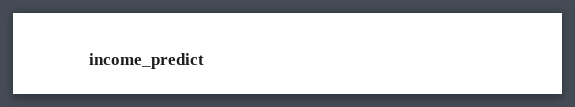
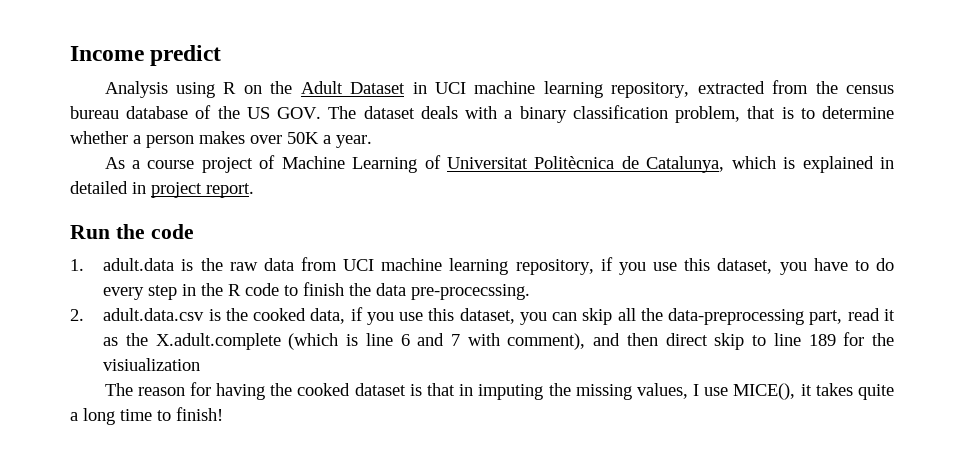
- income_predict
+ Income predict
+ Analysis using R on the Adult Dataset in UCI machine learning repository, extracted from the census bureau database of the US GOV. The dataset deals with a binary classification problem, that is to determine whether a person makes over 50K a year.
+ As a course project of Machine Learning of Universitat Politècnica de Catalunya, which is explained in detailed in project report.
+ Run the code
+ 1. adult.data is the raw data from UCI machine learning repository, if you use this dataset, you have to do every step in the R code to finish the data pre-procecssing.
+ 2. adult.data.csv is the cooked data, if you use this dataset, you can skip all the data-preprocessing part, read it as the X.adult.complete (which is line 6 and 7 with comment), and then direct skip to line 189 for the visiualization
+ The reason for having the cooked dataset is that in imputing the missing values, I use MICE(), it takes quite a long time to finish!

